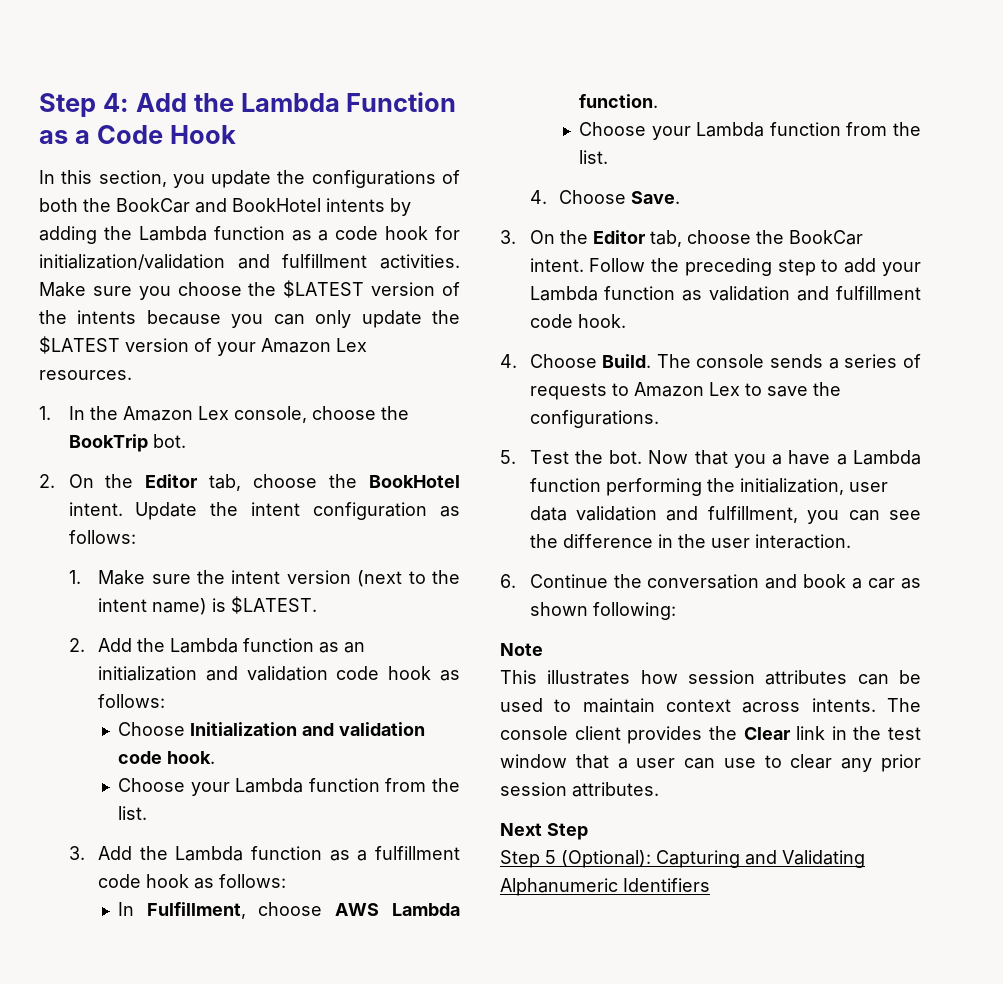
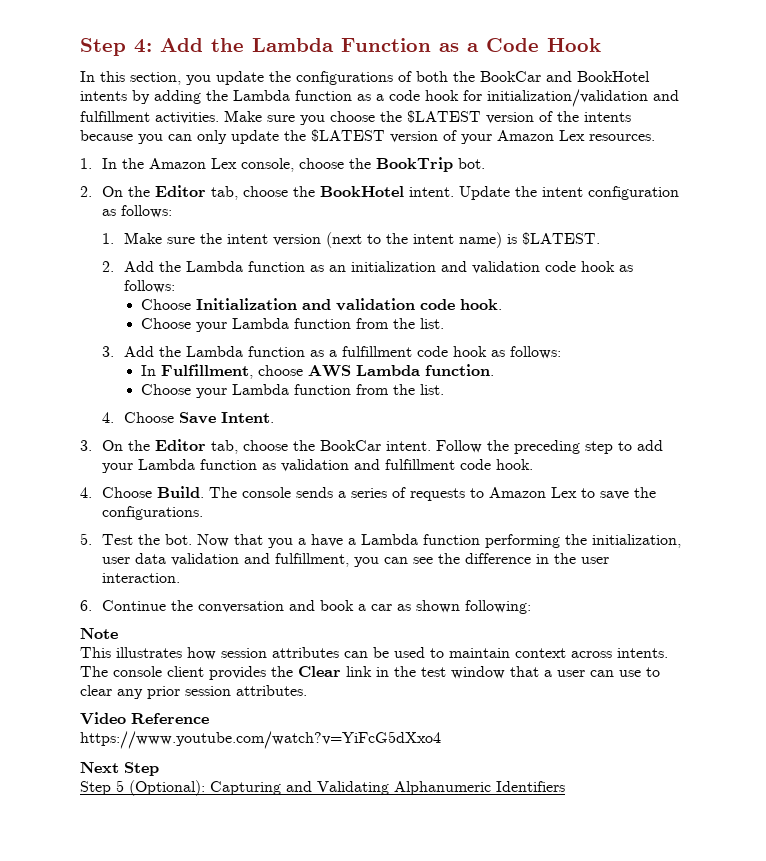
- 4. Choose Save.
+ 4. Choose Save Intent.
+ Video Reference
+ https://www.youtube.com/watch?v=YiFcG5dXxo4

